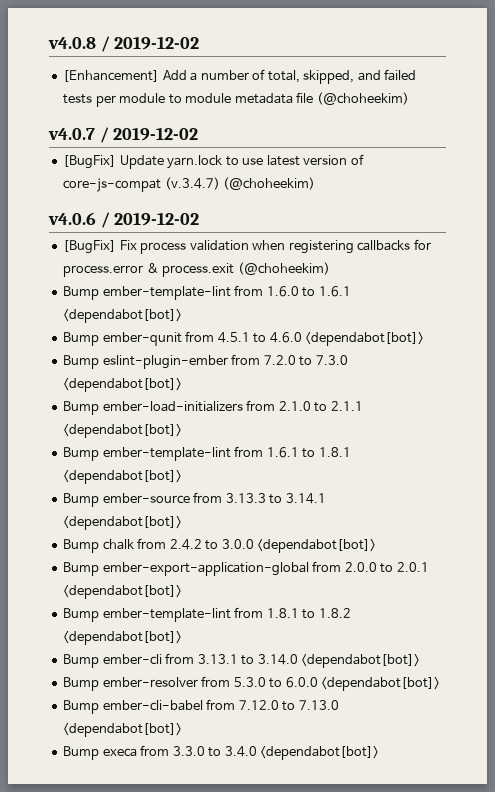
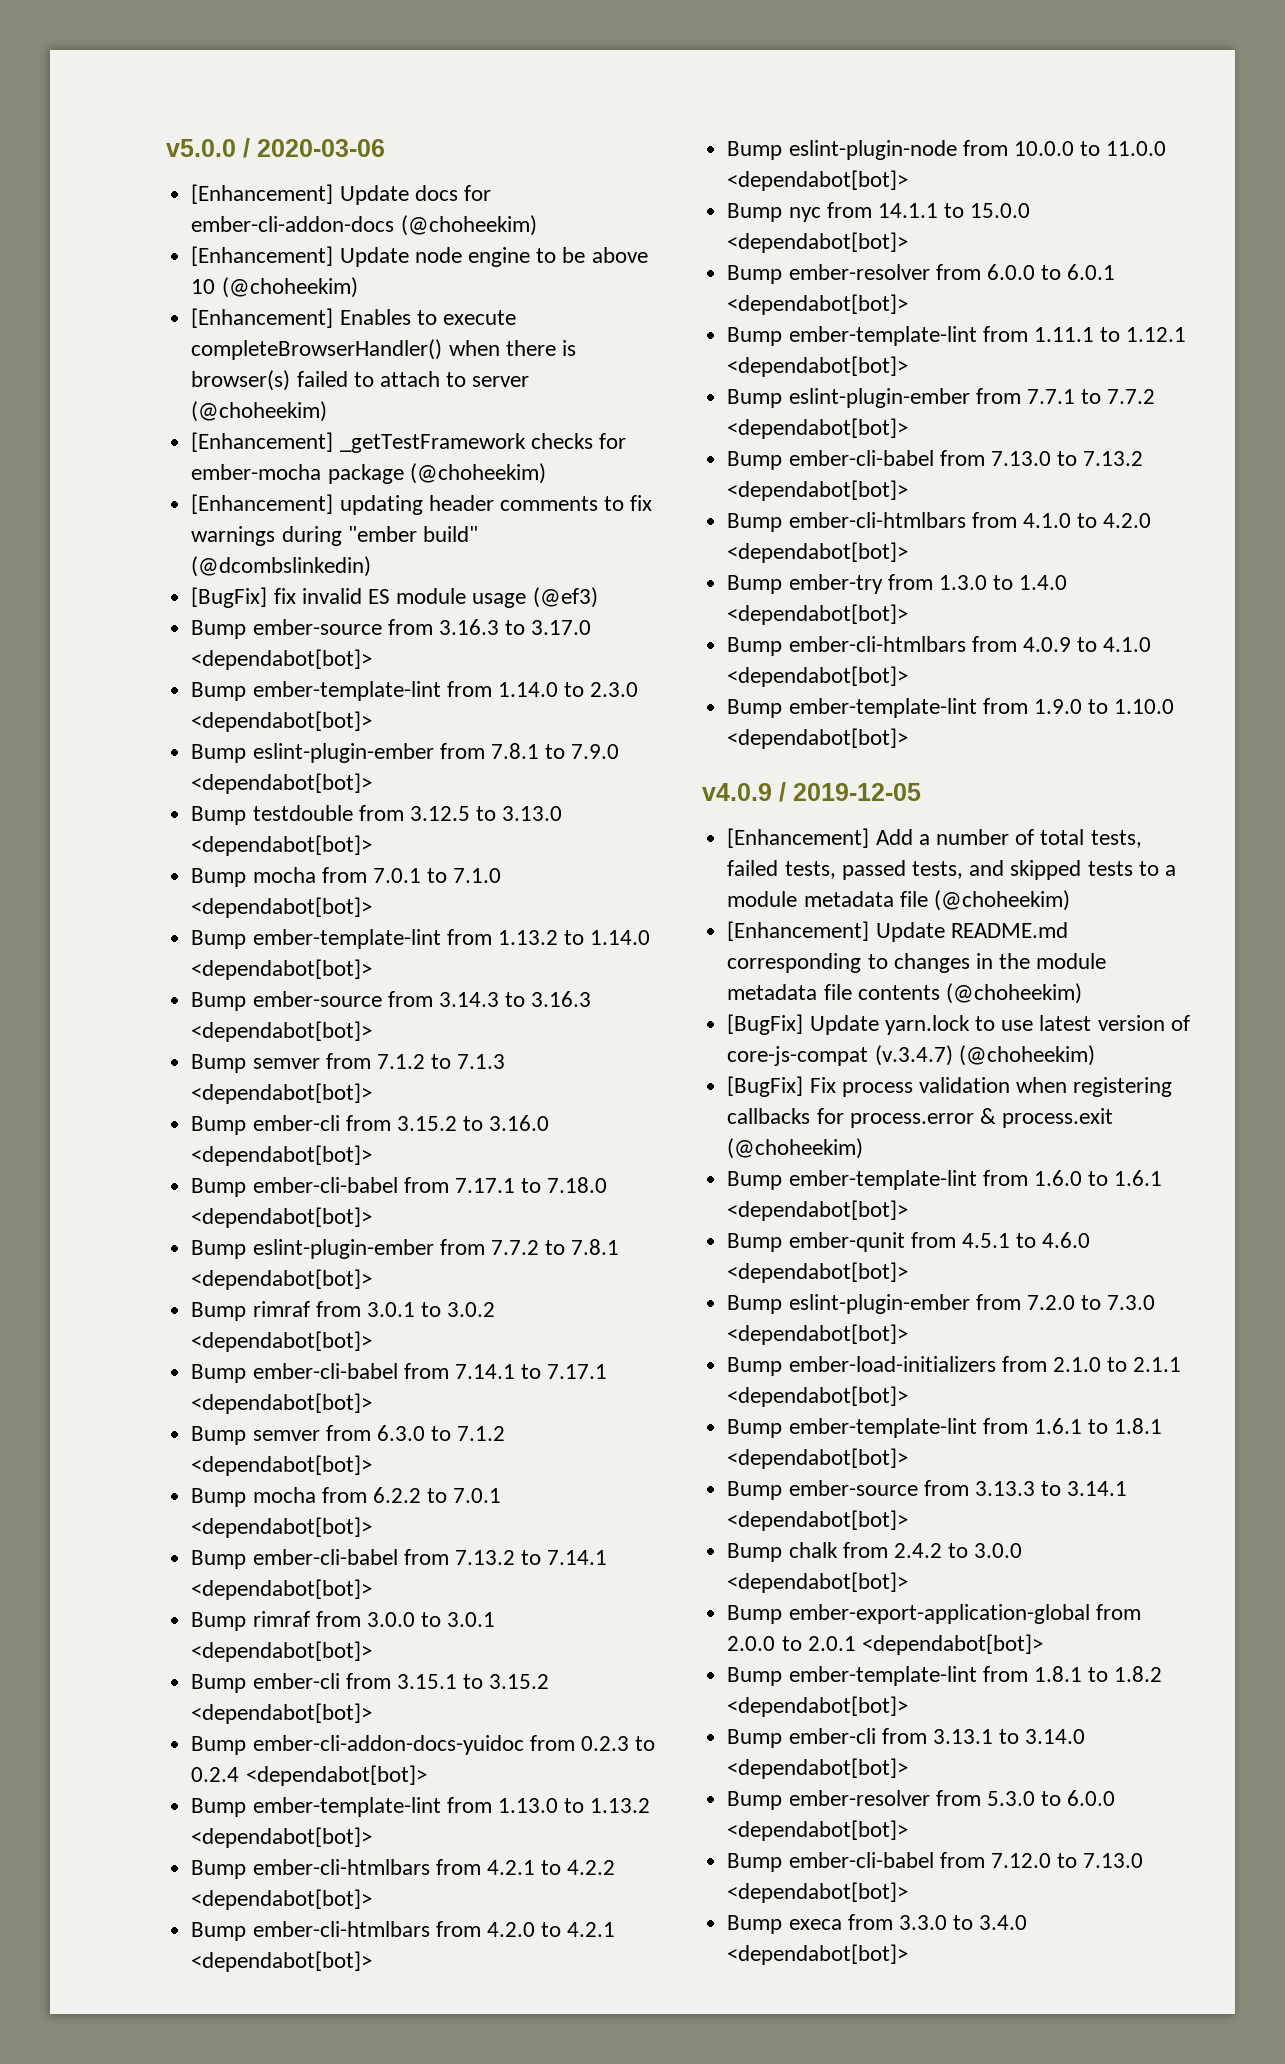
- v4.0.8 / 2019-12-02
+ v5.0.0 / 2020-03-06
+ [Enhancement] Update docs for ember-cli-addon-docs (@choheekim)
+ [Enhancement] Update node engine to be above 10 (@choheekim)
+ [Enhancement] Enables to execute completeBrowserHandler() when there is browser(s) failed to attach to server (@choheekim)
+ [Enhancement] _getTestFramework checks for ember-mocha package (@choheekim)
+ [Enhancement] updating header comments to fix warnings during "ember build" (@dcombslinkedin)
+ [BugFix] fix invalid ES module usage (@ef3)
+ Bump ember-source from 3.16.3 to 3.17.0 <dependabot[bot]>
+ Bump ember-template-lint from 1.14.0 to 2.3.0 <dependabot[bot]>
+ Bump eslint-plugin-ember from 7.8.1 to 7.9.0 <dependabot[bot]>
+ Bump testdouble from 3.12.5 to 3.13.0 <dependabot[bot]>
+ Bump mocha from 7.0.1 to 7.1.0 <dependabot[bot]>
+ Bump ember-template-lint from 1.13.2 to 1.14.0 <dependabot[bot]>
+ Bump ember-source from 3.14.3 to 3.16.3 <dependabot[bot]>
+ Bump semver from 7.1.2 to 7.1.3 <dependabot[bot]>
+ Bump ember-cli from 3.15.2 to 3.16.0 <dependabot[bot]>
+ Bump ember-cli-babel from 7.17.1 to 7.18.0 <dependabot[bot]>
+ Bump eslint-plugin-ember from 7.7.2 to 7.8.1 <dependabot[bot]>
+ Bump rimraf from 3.0.1 to 3.0.2 <dependabot[bot]>
+ Bump ember-cli-babel from 7.14.1 to 7.17.1 <dependabot[bot]>
+ Bump semver from 6.3.0 to 7.1.2 <dependabot[bot]>
+ Bump mocha from 6.2.2 to 7.0.1 <dependabot[bot]>
+ Bump ember-cli-babel from 7.13.2 to 7.14.1 <dependabot[bot]>
+ Bump rimraf from 3.0.0 to 3.0.1 <dependabot[bot]>
+ Bump ember-cli from 3.15.1 to 3.15.2 <dependabot[bot]>
+ Bump ember-cli-addon-docs-yuidoc from 0.2.3 to 0.2.4 <dependabot[bot]>
+ Bump ember-template-lint from 1.13.0 to 1.13.2 <dependabot[bot]>
+ Bump ember-cli-htmlbars from 4.2.1 to 4.2.2 <dependabot[bot]>
+ Bump ember-cli-htmlbars from 4.2.0 to 4.2.1 <dependabot[bot]>
+ Bump eslint-plugin-node from 10.0.0 to 11.0.0 <dependabot[bot]>
+ Bump nyc from 14.1.1 to 15.0.0 <dependabot[bot]>
+ Bump ember-resolver from 6.0.0 to 6.0.1 <dependabot[bot]>
+ Bump ember-template-lint from 1.11.1 to 1.12.1 <dependabot[bot]>
+ Bump eslint-plugin-ember from 7.7.1 to 7.7.2 <dependabot[bot]>
+ Bump ember-cli-babel from 7.13.0 to 7.13.2 <dependabot[bot]>
+ Bump ember-cli-htmlbars from 4.1.0 to 4.2.0 <dependabot[bot]>
+ Bump ember-try from 1.3.0 to 1.4.0 <dependabot[bot]>
+ Bump ember-cli-htmlbars from 4.0.9 to 4.1.0 <dependabot[bot]>
+ Bump ember-template-lint from 1.9.0 to 1.10.0 <dependabot[bot]>
+ v4.0.9 / 2019-12-05
- [Enhancement] Add a number of total, skipped, and failed tests per module to module metadata file (@choheekim)
- v4.0.7 / 2019-12-02
+ [Enhancement] Add a number of total tests, failed tests, passed tests, and skipped tests to a module metadata file (@choheekim)
+ [Enhancement] Update README.md corresponding to changes in the module metadata file contents (@choheekim)
- v4.0.6 / 2019-12-02

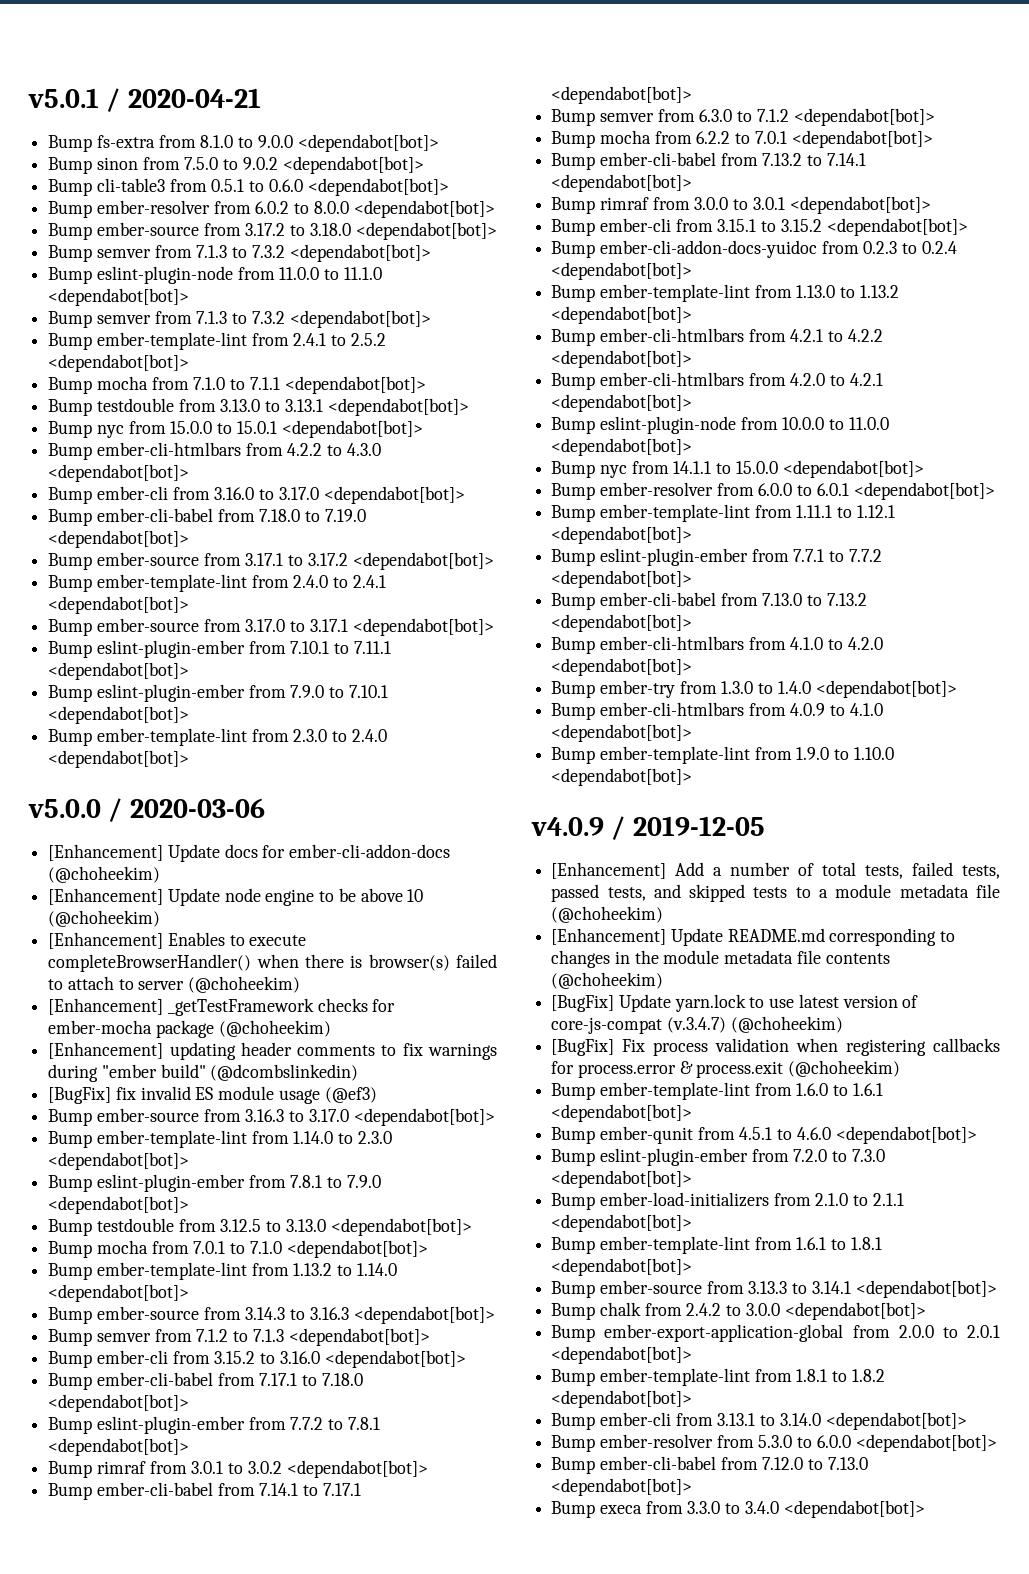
+ v5.0.1 / 2020-04-21
+ Bump fs-extra from 8.1.0 to 9.0.0 <dependabot[bot]>
+ Bump sinon from 7.5.0 to 9.0.2 <dependabot[bot]>
+ Bump cli-table3 from 0.5.1 to 0.6.0 <dependabot[bot]>
+ Bump ember-resolver from 6.0.2 to 8.0.0 <dependabot[bot]>
+ Bump ember-source from 3.17.2 to 3.18.0 <dependabot[bot]>
+ Bump semver from 7.1.3 to 7.3.2 <dependabot[bot]>
+ Bump eslint-plugin-node from 11.0.0 to 11.1.0 <dependabot[bot]>
+ Bump semver from 7.1.3 to 7.3.2 <dependabot[bot]>
+ Bump ember-template-lint from 2.4.1 to 2.5.2 <dependabot[bot]>
+ Bump mocha from 7.1.0 to 7.1.1 <dependabot[bot]>
+ Bump testdouble from 3.13.0 to 3.13.1 <dependabot[bot]>
+ Bump nyc from 15.0.0 to 15.0.1 <dependabot[bot]>
+ Bump ember-cli-htmlbars from 4.2.2 to 4.3.0 <dependabot[bot]>
+ Bump ember-cli from 3.16.0 to 3.17.0 <dependabot[bot]>
+ Bump ember-cli-babel from 7.18.0 to 7.19.0 <dependabot[bot]>
+ Bump ember-source from 3.17.1 to 3.17.2 <dependabot[bot]>
+ Bump ember-template-lint from 2.4.0 to 2.4.1 <dependabot[bot]>
+ Bump ember-source from 3.17.0 to 3.17.1 <dependabot[bot]>
+ Bump eslint-plugin-ember from 7.10.1 to 7.11.1 <dependabot[bot]>
+ Bump eslint-plugin-ember from 7.9.0 to 7.10.1 <dependabot[bot]>
+ Bump ember-template-lint from 2.3.0 to 2.4.0 <dependabot[bot]>

